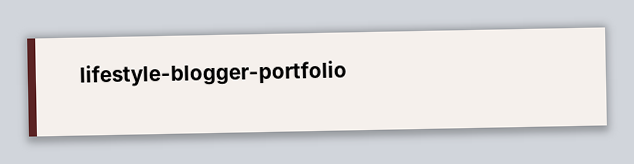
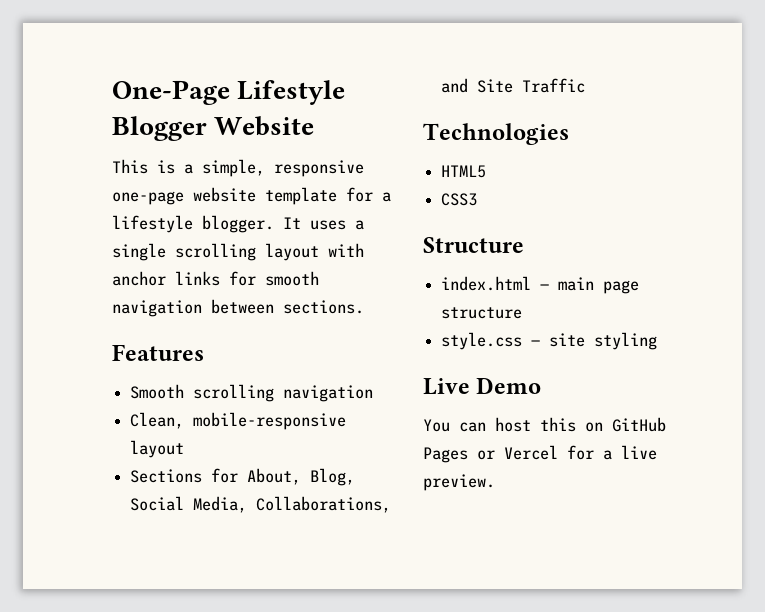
- lifestyle-blogger-portfolio
+ One-Page Lifestyle Blogger Website
+ This is a simple, responsive one-page website template for a lifestyle blogger. It uses a single scrolling layout with anchor links for smooth navigation between sections.
+ Features
+ Smooth scrolling navigation
+ Clean, mobile-responsive layout
+ Sections for About, Blog, Social Media, Collaborations, and Site Traffic
+ Technologies
+ HTML5
+ CSS3
+ Structure
+ index.html — main page structure
+ style.css — site styling
+ Live Demo
+ You can host this on GitHub Pages or Vercel for a live preview.

